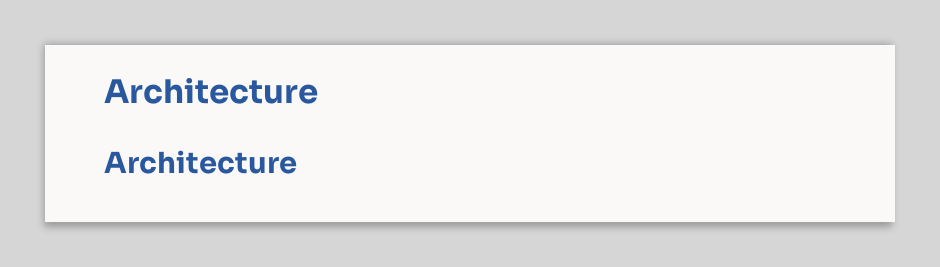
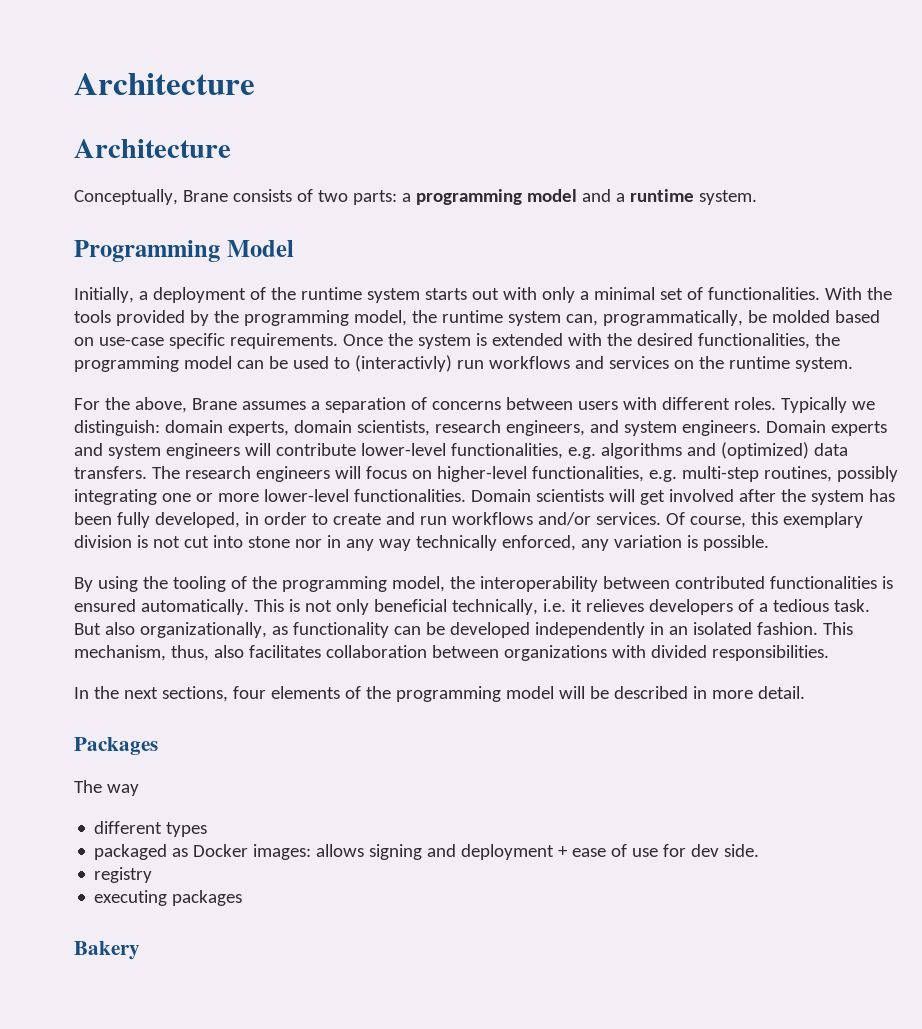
+ Conceptually, Brane consists of two parts: a programming model and a runtime system.
+ Programming Model
+ Initially, a deployment of the runtime system starts out with only a minimal set of functionalities. With the tools provided by the programming model, the runtime system can, programmatically, be molded based on use-case specific requirements. Once the system is extended with the desired functionalities, the programming model can be used to (interactivly) run workflows and services on the runtime system.
+ For the above, Brane assumes a separation of concerns between users with different roles. Typically we distinguish: domain experts, domain scientists, research engineers, and system engineers. Domain experts and system engineers will contribute lower-level functionalities, e.g. algorithms and (optimized) data transfers. The research engineers will focus on higher-level functionalities, e.g. multi-step routines, possibly integrating one or more lower-level functionalities. Domain scientists will get involved after the system has been fully developed, in order to create and run workflows and/or services. Of course, this exemplary division is not cut into stone nor in any way technically enforced, any variation is possible.
+ By using the tooling of the programming model, the interoperability between contributed functionalities is ensured automatically. This is not only beneficial technically, i.e. it relieves developers of a tedious task. But also organizationally, as functionality can be developed independently in an isolated fashion. This mechanism, thus, also facilitates collaboration between organizations with divided responsibilities.
+ In the next sections, four elements of the programming model will be described in more detail.
+ Packages
+ The way
+ different types
+ packaged as Docker images: allows signing and deployment + ease of use for dev side.
+ registry
+ executing packages
+ Bakery

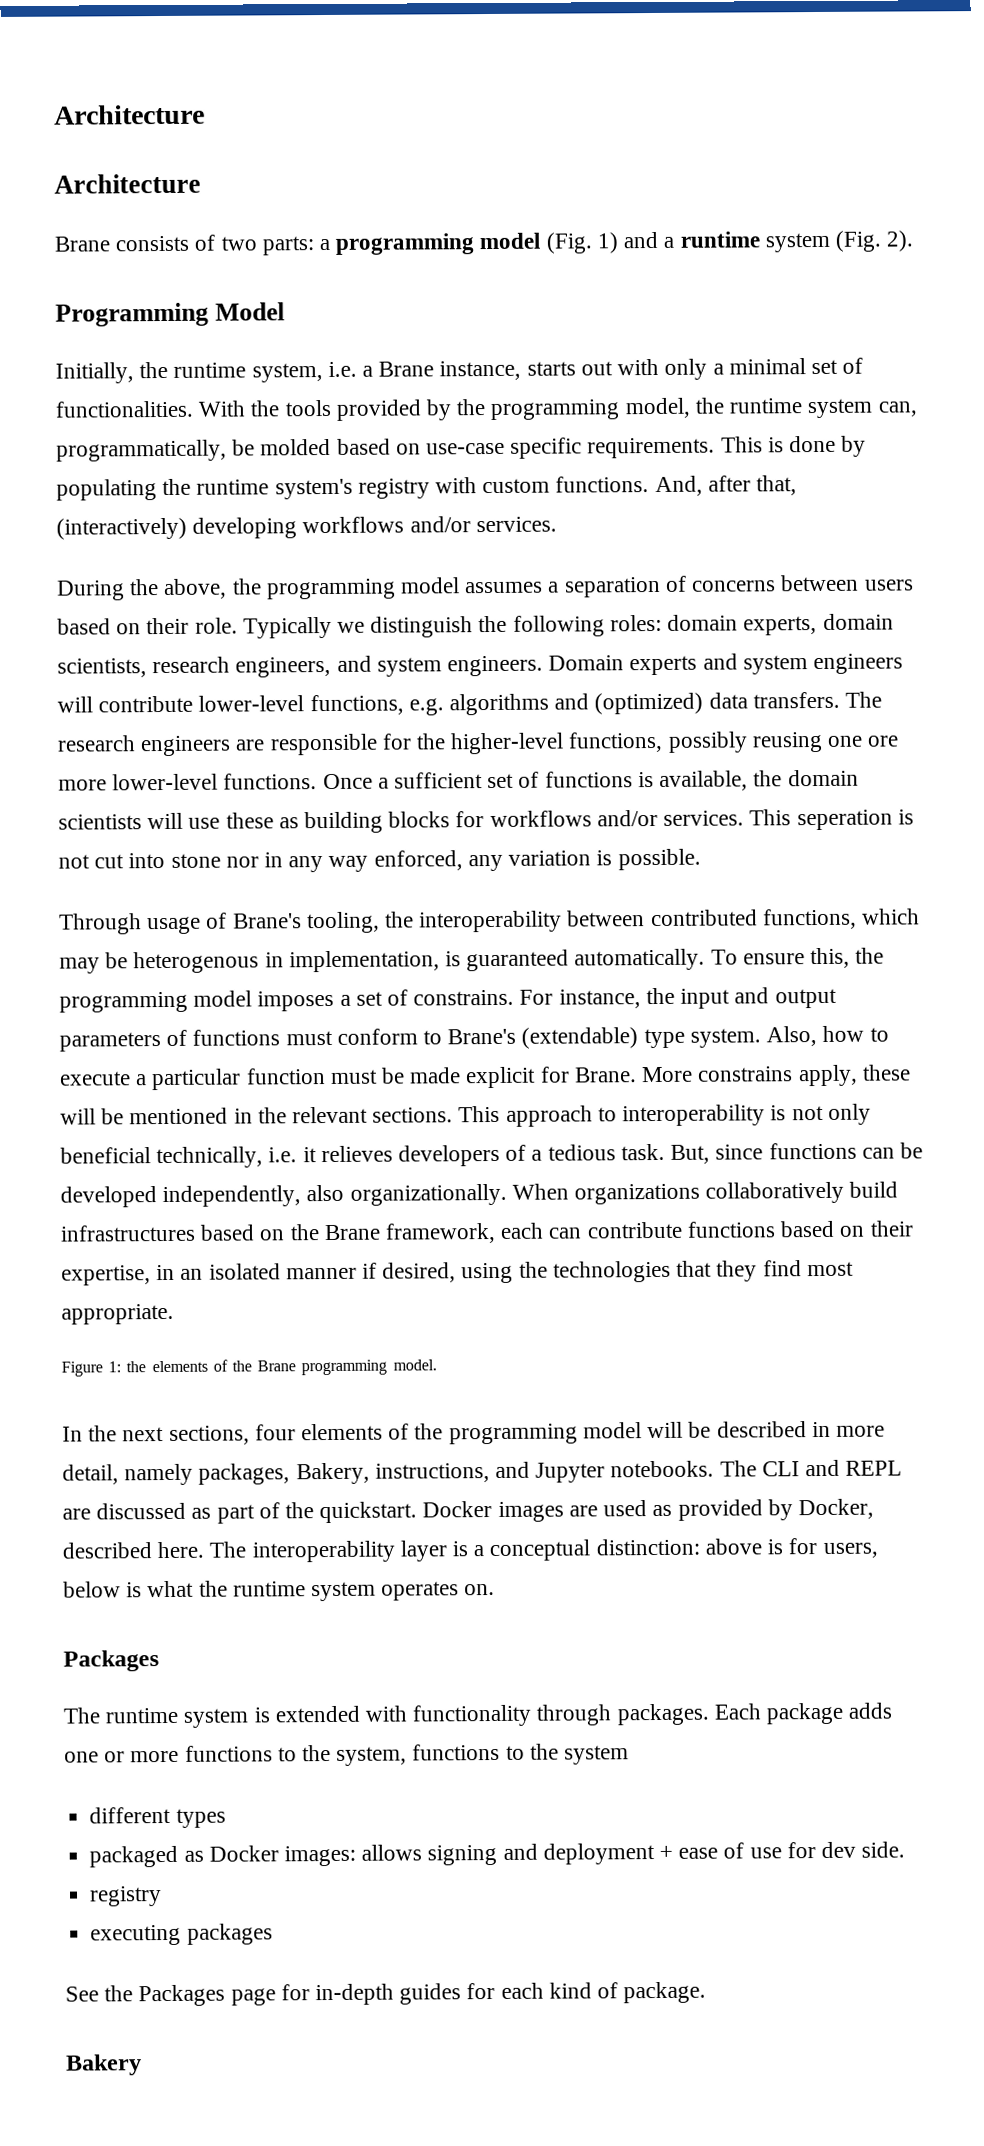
- Conceptually, Brane consists of two parts: a programming model and a runtime system.
+ Brane consists of two parts: a programming model (Fig. 1) and a runtime system (Fig. 2).
- Initially, a deployment of the runtime system starts out with only a minimal set of functionalities.
+ Initially, the runtime system, i.e. a Brane instance, starts out with only a minimal set of functionalities.
- Once the system is extended with the desired functionalities, the programming model can be used to (interactivly) run workflows and services on the runtime system.
- For the above, Brane assumes a separation of concerns between users with different roles. Typically we distinguish: domain experts, domain scientists, research engineers, and system engineers.
+ This is done by populating the runtime system's registry with custom functions. And, after that, (interactively) developing workflows and/or services.
+ During the above, the programming model assumes a separation of concerns between users based on their role. Typically we distinguish the following roles: domain experts, domain scientists, research engineers, and system engineers.
- Domain experts and system engineers will contribute lower-level functionalities, e.g. algorithms and (optimized) data transfers.
+ Domain experts and system engineers will contribute lower-level functions, e.g. algorithms and (optimized) data transfers.
- The research engineers will focus on higher-level functionalities, e.g. multi-step routines, possibly integrating one or more lower-level functionalities. Domain scientists will get involved after the system has been fully developed, in order to create and run workflows and/or services. Of course, this exemplary division is not cut into stone nor in any way technically enforced, any variation is possible.
+ The research engineers are responsible for the higher-level functions, possibly reusing one ore more lower-level functions. Once a sufficient set of functions is available, the domain scientists will use these as building blocks for workflows and/or services. This seperation is not cut into stone nor in any way enforced, any variation is possible.
- By using the tooling of the programming model, the interoperability between contributed functionalities is ensured automatically. This is not only beneficial technically, i.e. it relieves developers of a tedious task.
+ Through usage of Brane's tooling, the interoperability between contributed functions, which may be heterogenous in implementation, is guaranteed automatically. To ensure this, the programming model imposes a set of constrains. For instance, the input and output parameters of functions must conform to Brane's (extendable) type system. Also, how to execute a particular function must be made explicit for Brane. More constrains apply, these will be mentioned in the relevant sections. This approach to interoperability is not only beneficial technically, i.e. it relieves developers of a tedious task.
- But also organizationally, as functionality can be developed independently in an isolated fashion. This mechanism, thus, also facilitates collaboration between organizations with divided responsibilities.
+ But, since functions can be developed independently, also organizationally. When organizations collaboratively build infrastructures based on the Brane framework, each can contribute functions based on their expertise, in an isolated manner if desired, using the technologies that they find most appropriate.
+ Figure 1: the elements of the Brane programming model.
- In the next sections, four elements of the programming model will be described in more detail.
+ In the next sections, four elements of the programming model will be described in more detail, namely packages, Bakery, instructions, and Jupyter notebooks. The CLI and REPL are discussed as part of the quickstart. Docker images are used as provided by Docker, described here. The interoperability layer is a conceptual distinction: above is for users, below is what the runtime system operates on.
  Packages
- The way
+ The runtime system is extended with functionality through packages. Each package adds one or more functions to the system, functions to the system
+ See the Packages page for in-depth guides for each kind of package.

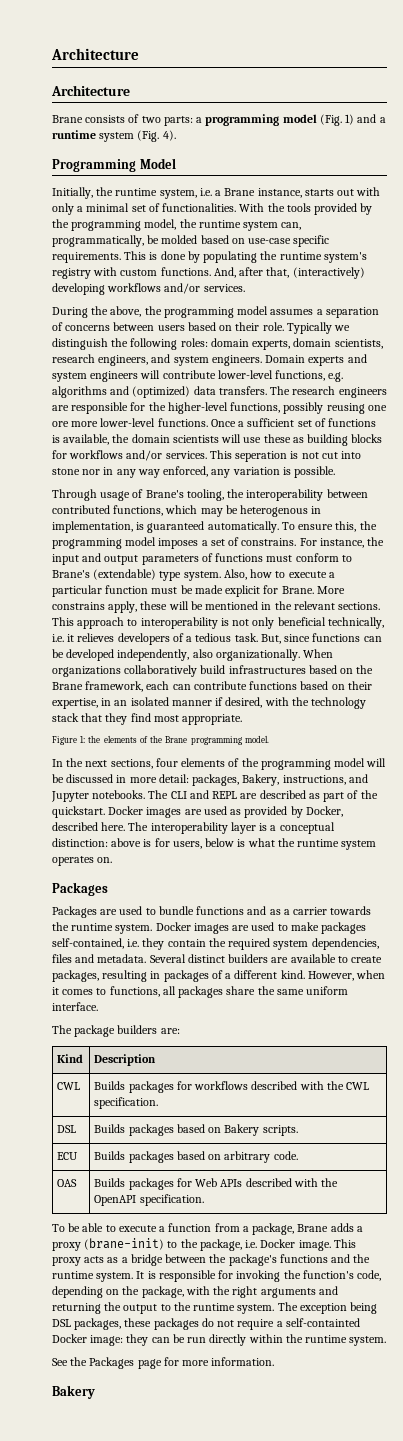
- Brane consists of two parts: a programming model (Fig. 1) and a runtime system (Fig. 2).
+ Brane consists of two parts: a programming model (Fig. 1) and a runtime system (Fig. 4).
- When organizations collaboratively build infrastructures based on the Brane framework, each can contribute functions based on their expertise, in an isolated manner if desired, using the technologies that they find most appropriate.
+ When organizations collaboratively build infrastructures based on the Brane framework, each can contribute functions based on their expertise, in an isolated manner if desired, with the technology stack that they find most appropriate.
- In the next sections, four elements of the programming model will be described in more detail, namely packages, Bakery, instructions, and Jupyter notebooks.
+ In the next sections, four elements of the programming model will be discussed in more detail: packages, Bakery, instructions, and Jupyter notebooks.
- The CLI and REPL are discussed as part of the quickstart.
+ The CLI and REPL are described as part of the quickstart.
- The runtime system is extended with functionality through packages. Each package adds one or more functions to the system, functions to the system
- different types
- packaged as Docker images: allows signing and deployment + ease of use for dev side.
- registry
- executing packages
+ Packages are used to bundle functions and as a carrier towards the runtime system. Docker images are used to make packages self-contained, i.e. they contain the required system dependencies, files and metadata. Several distinct builders are available to create packages, resulting in packages of a different kind. However, when it comes to functions, all packages share the same uniform interface.
+ The package builders are:
+ Kind | Description
+ CWL | Builds packages for workflows described with the CWL specification.
+ DSL | Builds packages based on Bakery scripts.
+ ECU | Builds packages based on arbitrary code.
+ OAS | Builds packages for Web APIs described with the OpenAPI specification.
+ To be able to execute a function from a package, Brane adds a proxy (brane-init) to the package, i.e. Docker image. This proxy acts as a bridge between the package's functions and the runtime system. It is responsible for invoking the function's code, depending on the package, with the right arguments and returning the output to the runtime system. The exception being DSL packages, these packages do not require a self-containted Docker image: they can be run directly within the runtime system.
- See the Packages page for in-depth guides for each kind of package.
+ See the Packages page for more information.

